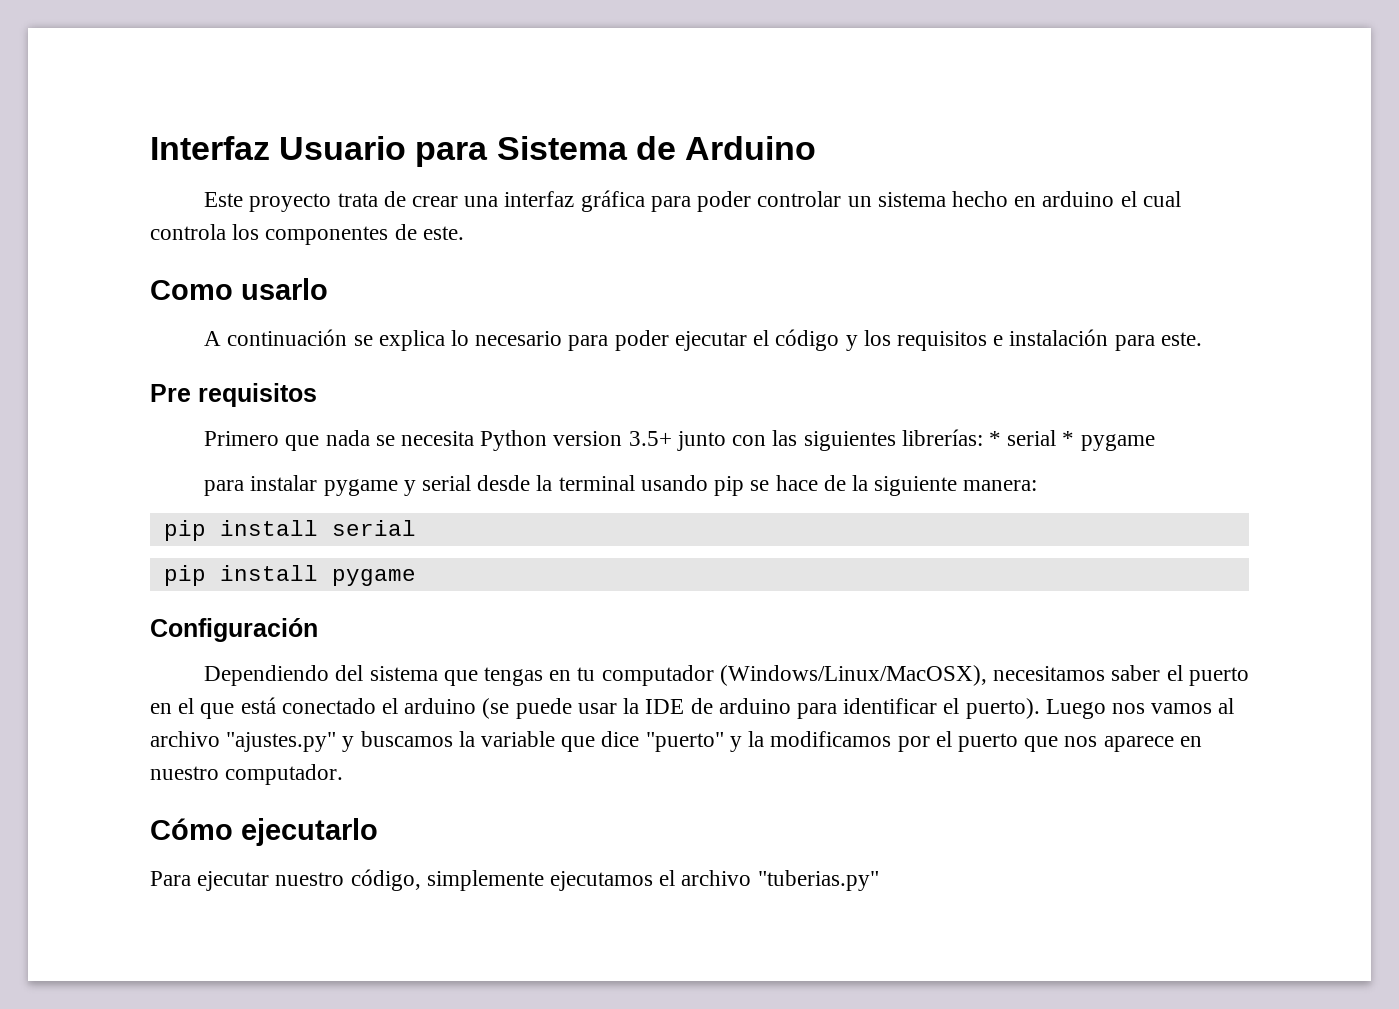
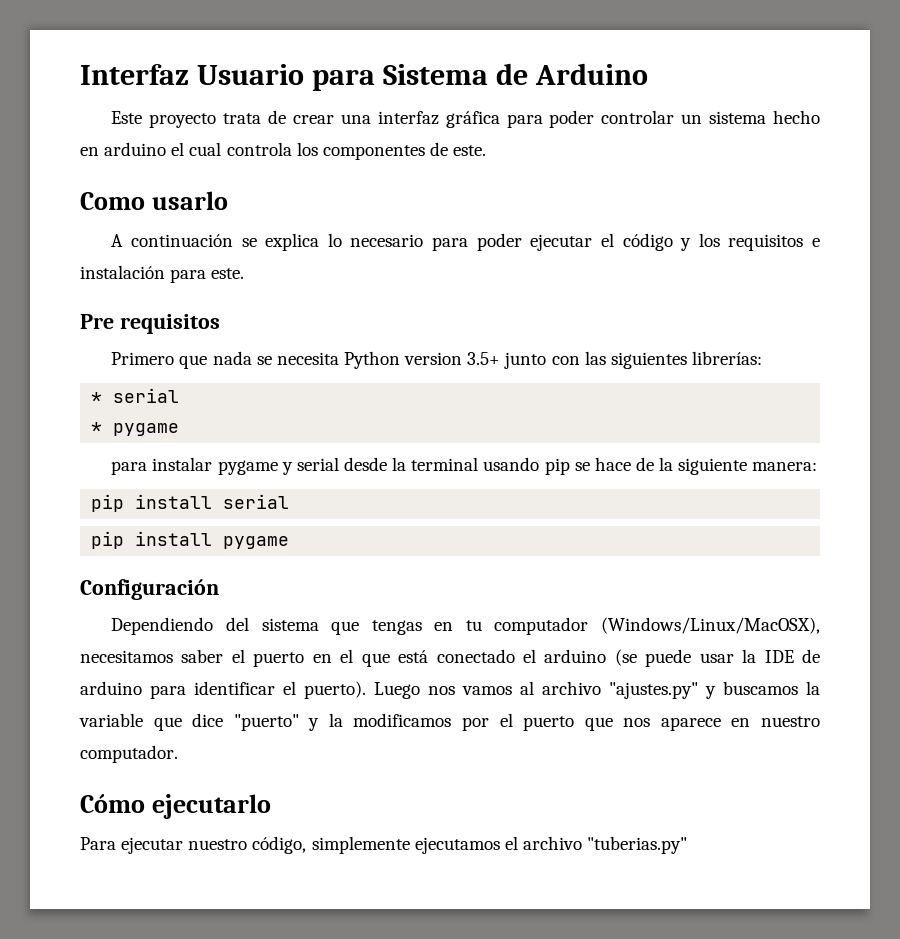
- Primero que nada se necesita Python version 3.5+ junto con las siguientes librerías: * serial * pygame
+ Primero que nada se necesita Python version 3.5+ junto con las siguientes librerías:
+ * serial
+ * pygame

